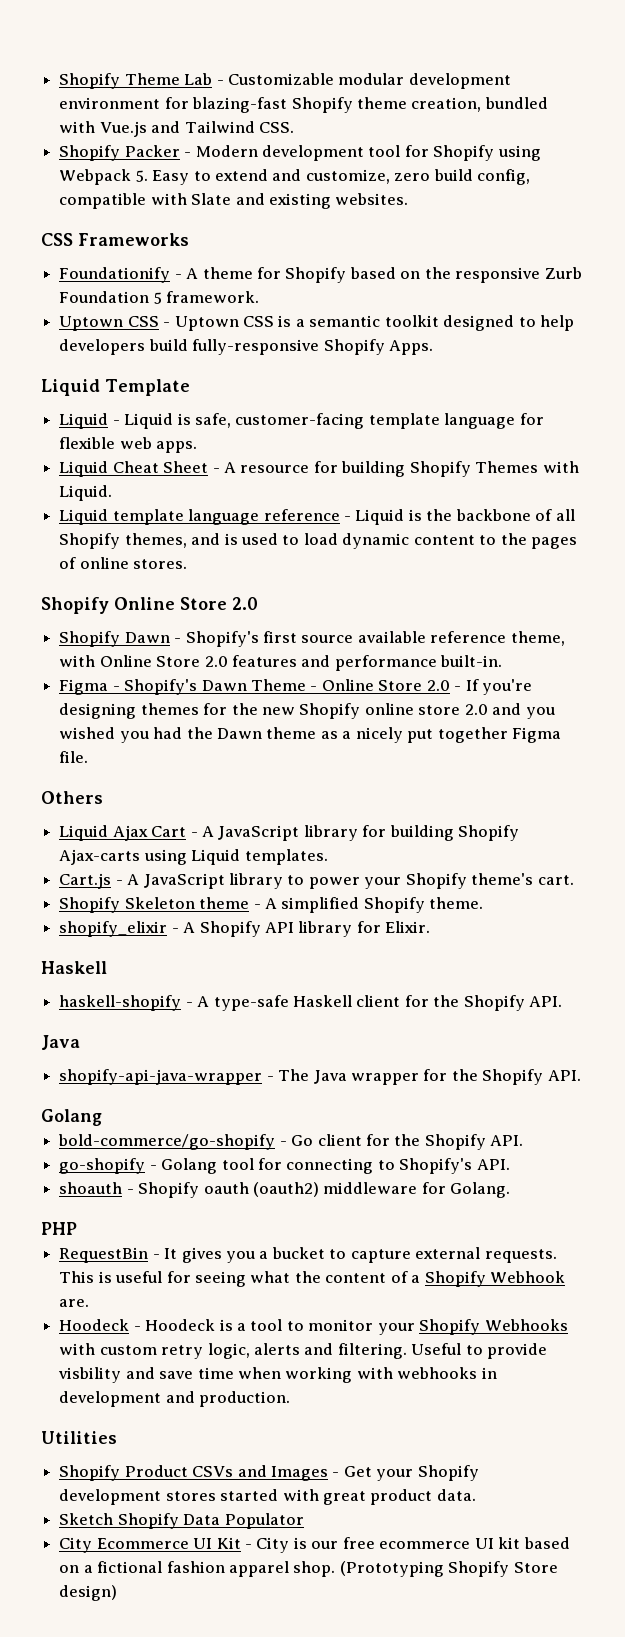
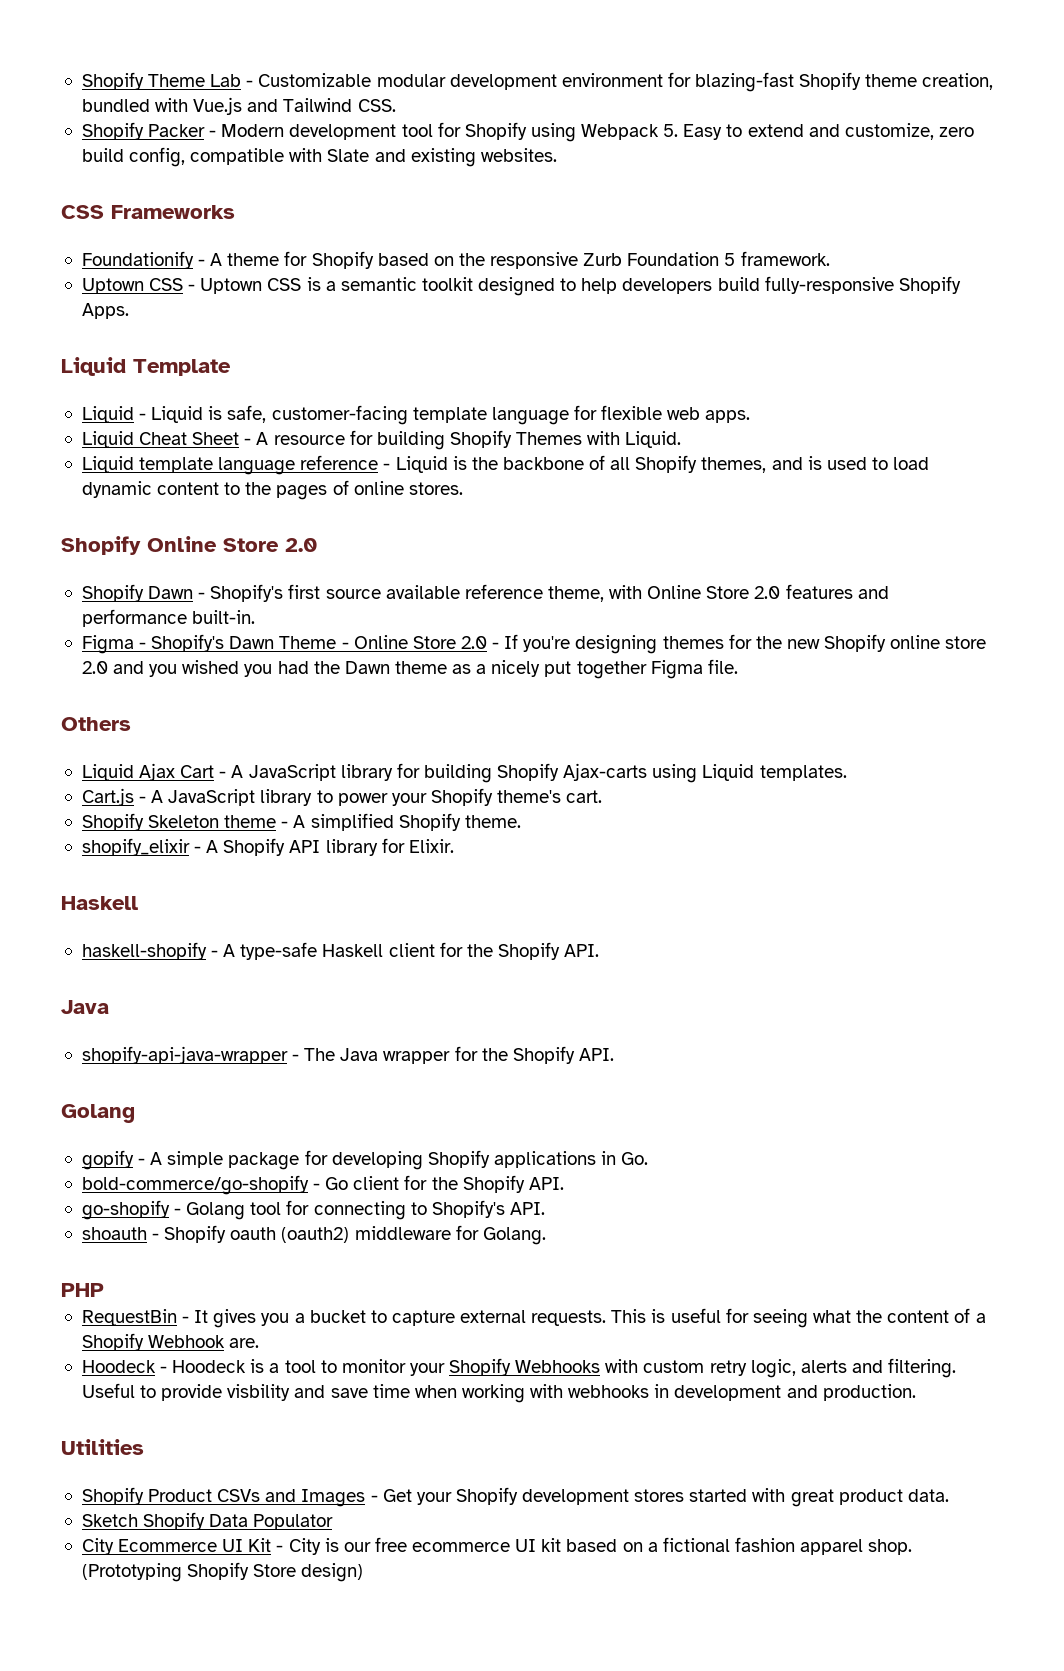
+ gopify - A simple package for developing Shopify applications in Go.

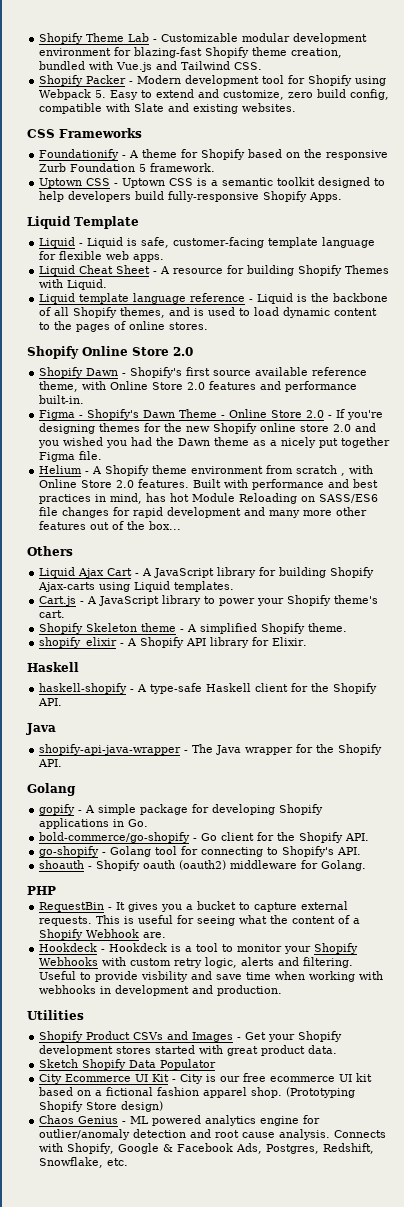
+ Helium - A Shopify theme environment from scratch , with Online Store 2.0 features. Built with performance and best practices in mind, has hot Module Reloading on SASS/ES6 file changes for rapid development and many more other features out of the box...
- Hoodeck - Hoodeck is a tool to monitor your Shopify Webhooks with custom retry logic, alerts and filtering.
+ Hookdeck - Hookdeck is a tool to monitor your Shopify Webhooks with custom retry logic, alerts and filtering.
+ Chaos Genius - ML powered analytics engine for outlier/anomaly detection and root cause analysis. Connects with Shopify, Google & Facebook Ads, Postgres, Redshift, Snowflake, etc.

